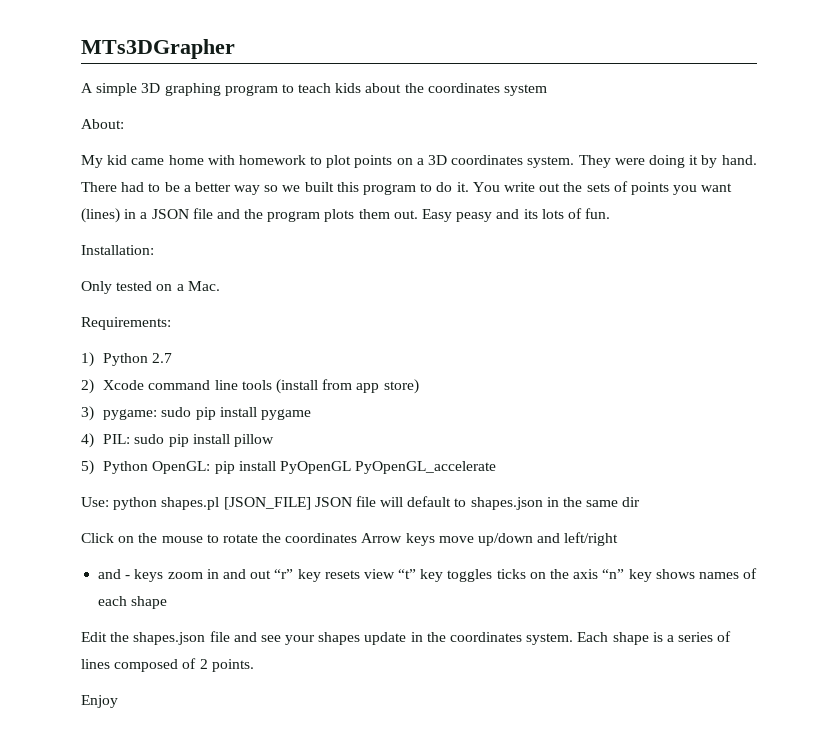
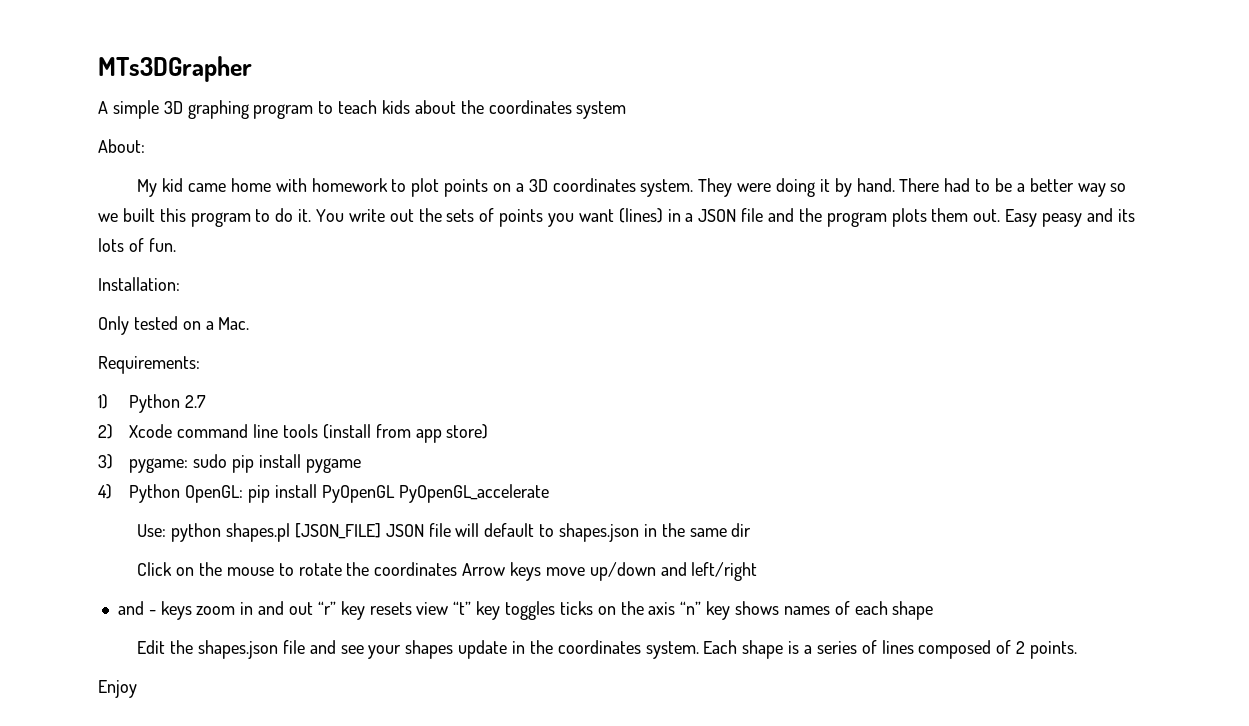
- 4) PIL: sudo pip install pillow
- 5) Python OpenGL: pip install PyOpenGL PyOpenGL_accelerate
+ 4) Python OpenGL: pip install PyOpenGL PyOpenGL_accelerate

